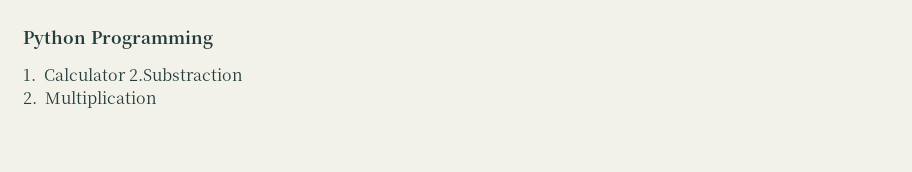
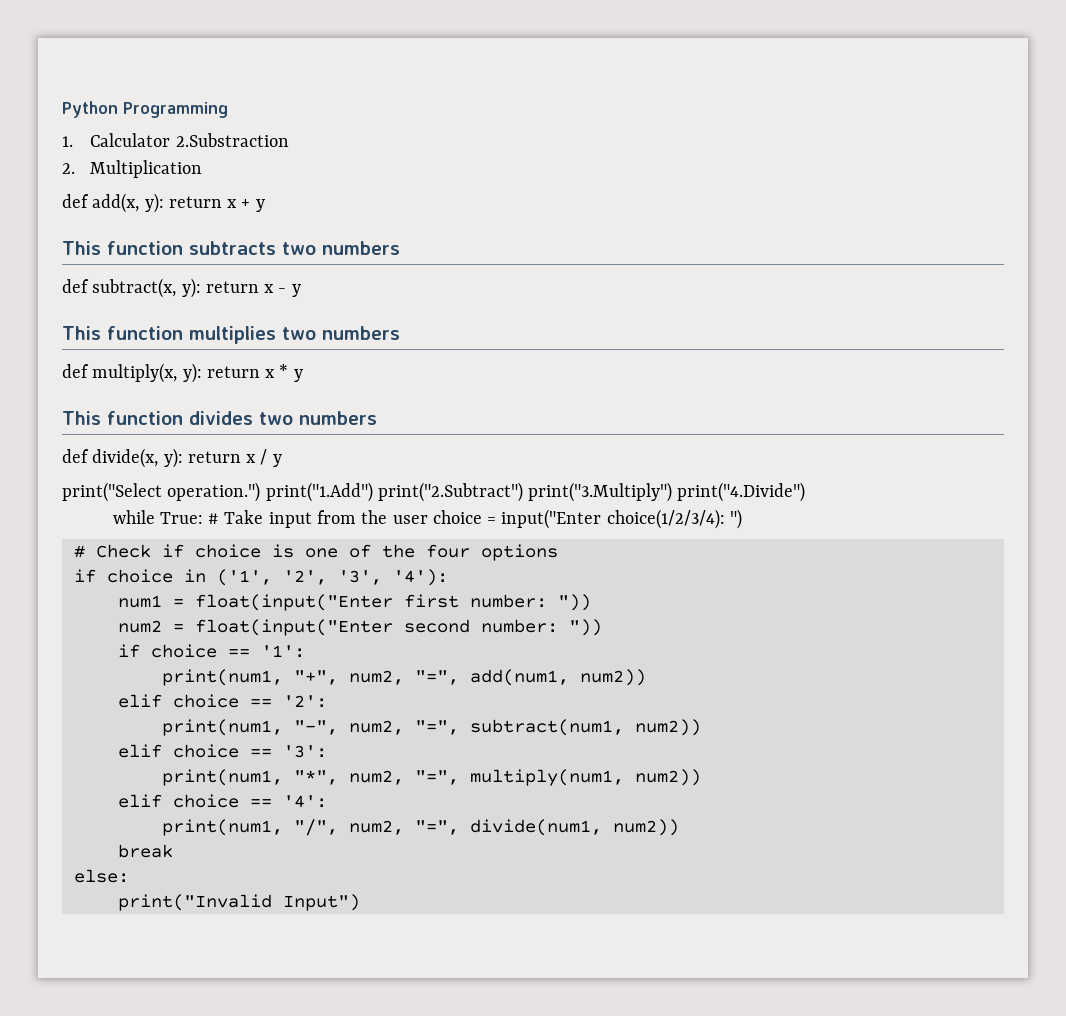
+ def add(x, y): return x + y
+ This function subtracts two numbers
+ def subtract(x, y): return x - y
+ This function multiplies two numbers
+ def multiply(x, y): return x * y
+ This function divides two numbers
+ def divide(x, y): return x / y
+ print("Select operation.") print("1.Add") print("2.Subtract") print("3.Multiply") print("4.Divide")
+ while True: # Take input from the user choice = input("Enter choice(1/2/3/4): ")
+ # Check if choice is one of the four options
+ if choice in ('1', '2', '3', '4'):
+ num1 = float(input("Enter first number: "))
+ num2 = float(input("Enter second number: "))
+ if choice == '1':
+ print(num1, "+", num2, "=", add(num1, num2))
+ elif choice == '2':
+ print(num1, "-", num2, "=", subtract(num1, num2))
+ elif choice == '3':
+ print(num1, "*", num2, "=", multiply(num1, num2))
+ elif choice == '4':
+ print(num1, "/", num2, "=", divide(num1, num2))
+ break
+ else:
+ print("Invalid Input")

